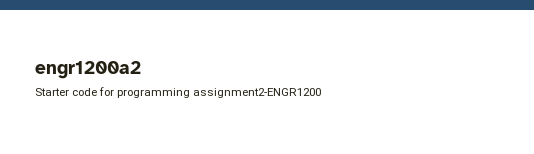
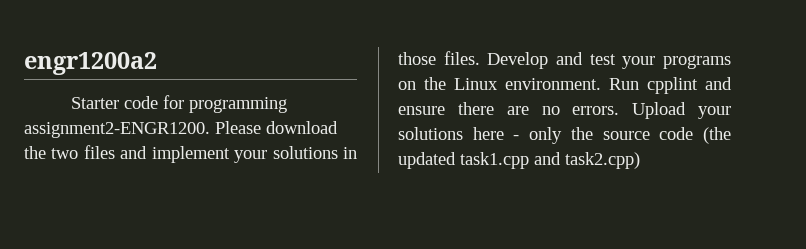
- Starter code for programming assignment2-ENGR1200
+ Starter code for programming assignment2-ENGR1200. Please download the two files and implement your solutions in those files. Develop and test your programs on the Linux environment. Run cpplint and ensure there are no errors. Upload your solutions here - only the source code (the updated task1.cpp and task2.cpp)

